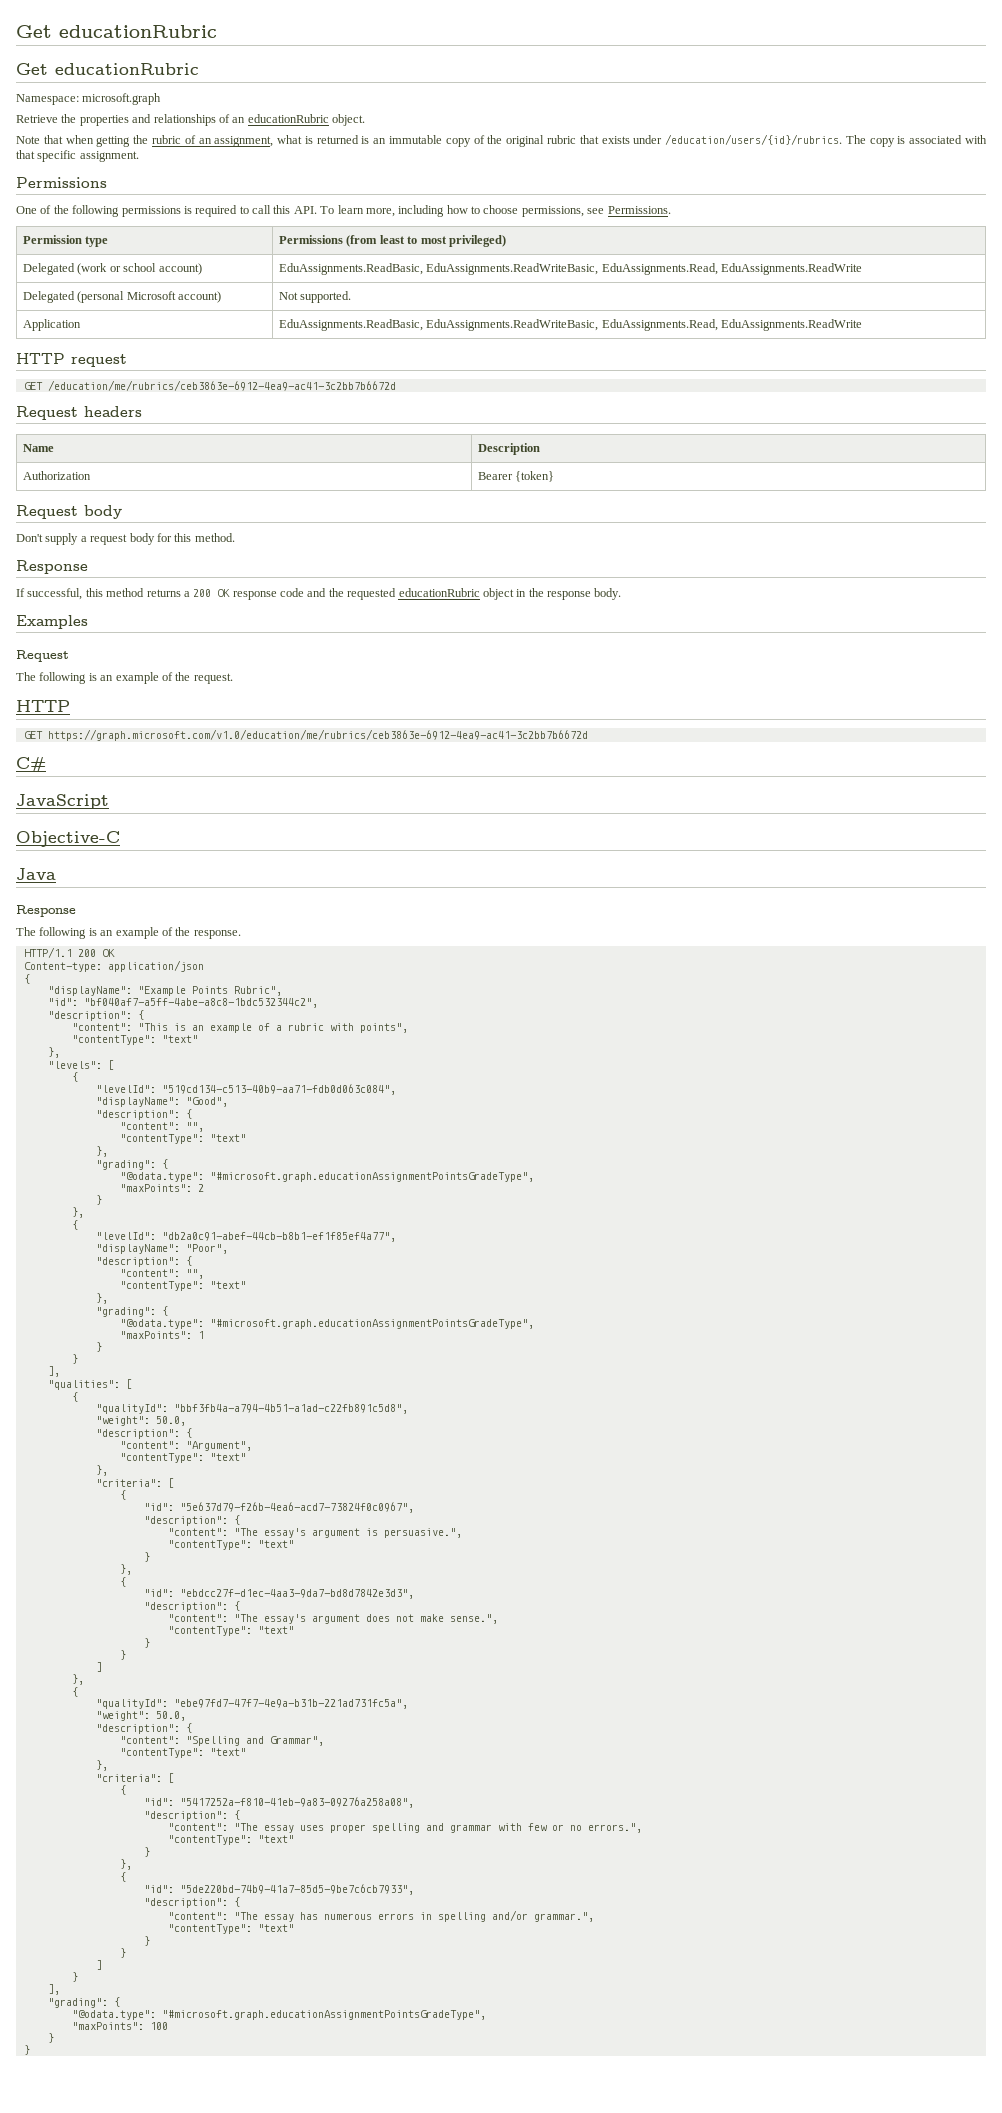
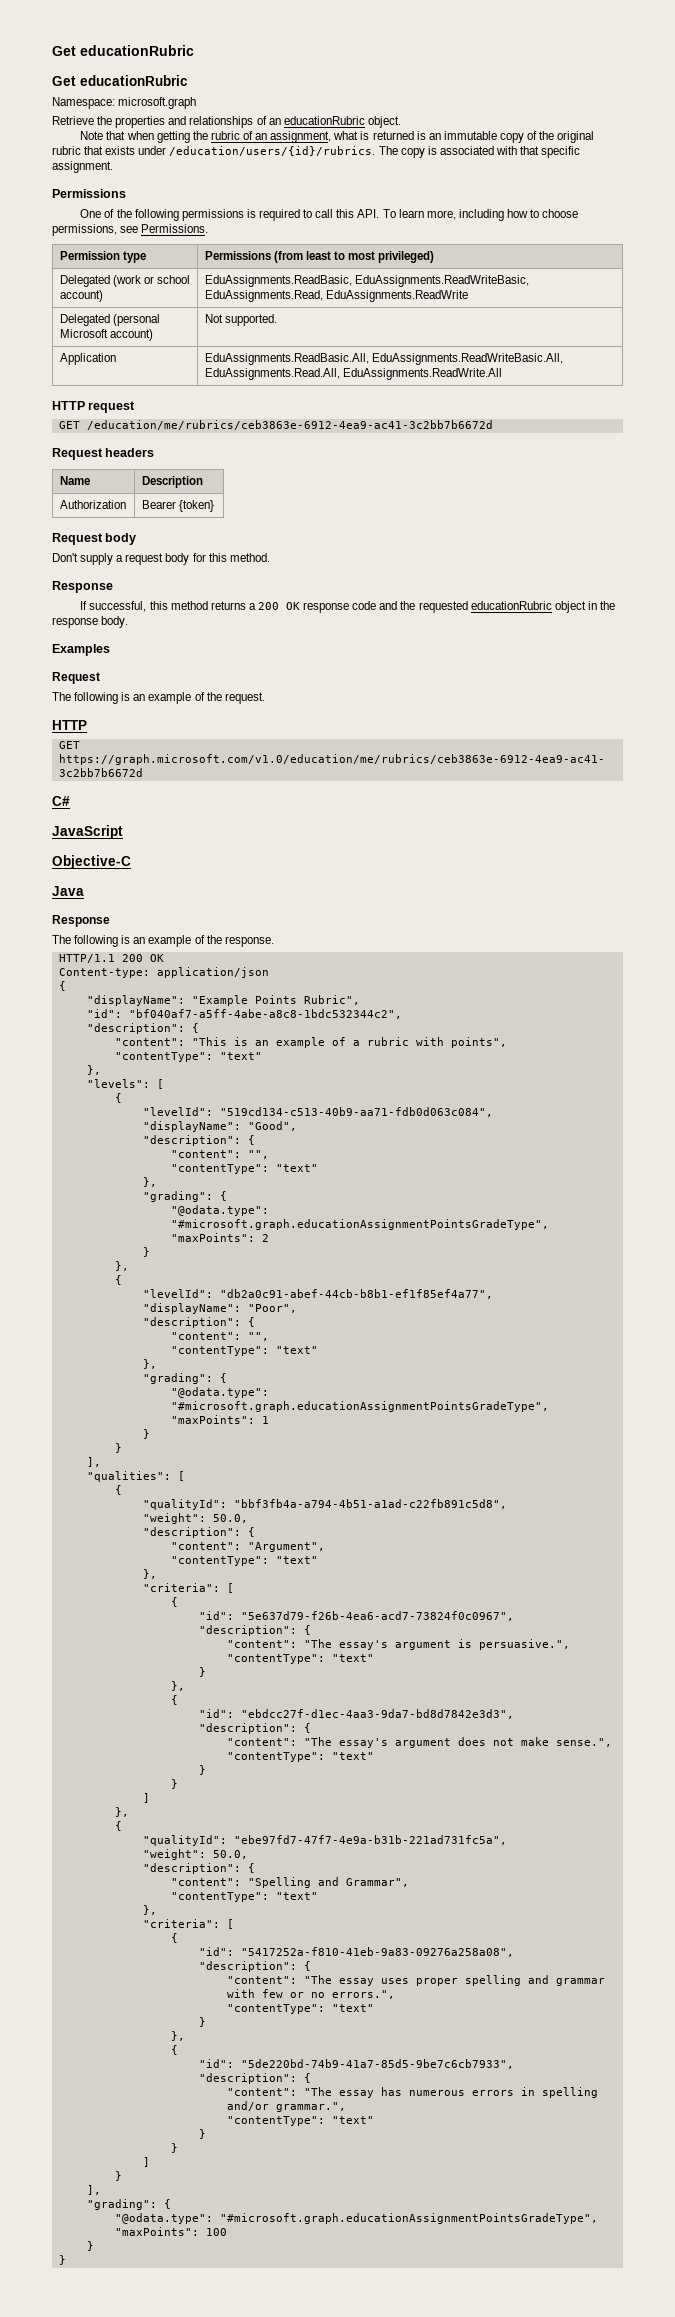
- Application | EduAssignments.ReadBasic, EduAssignments.ReadWriteBasic, EduAssignments.Read, EduAssignments.ReadWrite
+ Application | EduAssignments.ReadBasic.All, EduAssignments.ReadWriteBasic.All, EduAssignments.Read.All, EduAssignments.ReadWrite.All

